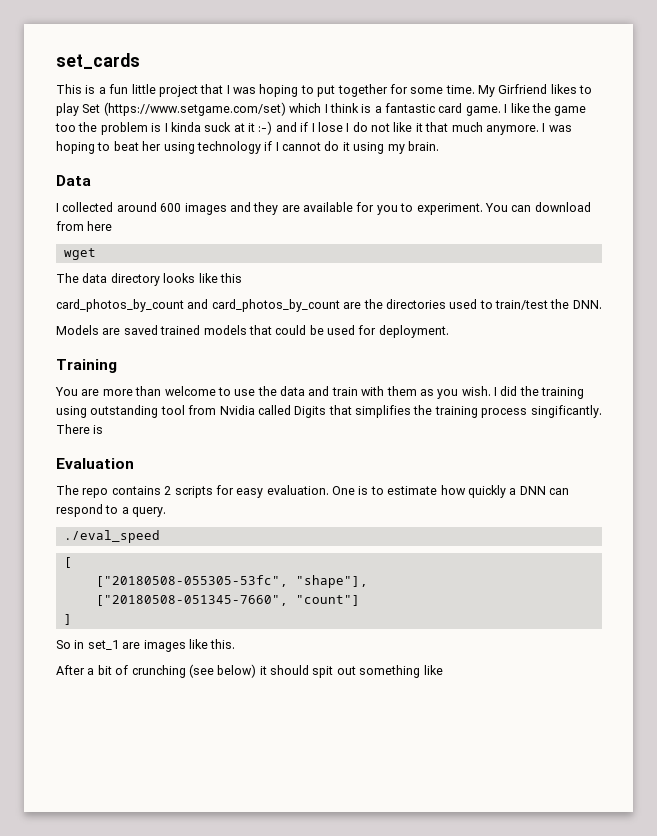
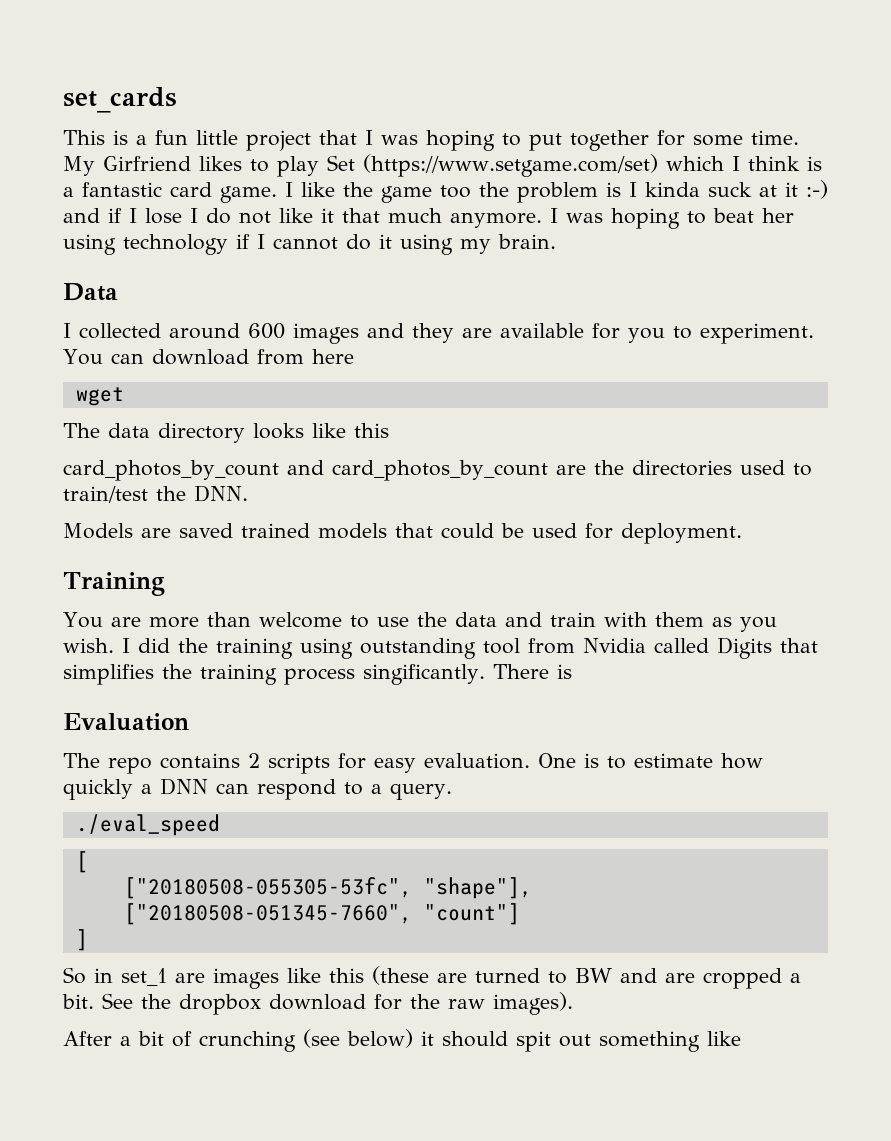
- So in set_1 are images like this.
+ So in set_1 are images like this (these are turned to BW and are cropped a bit. See the dropbox download for the raw images).

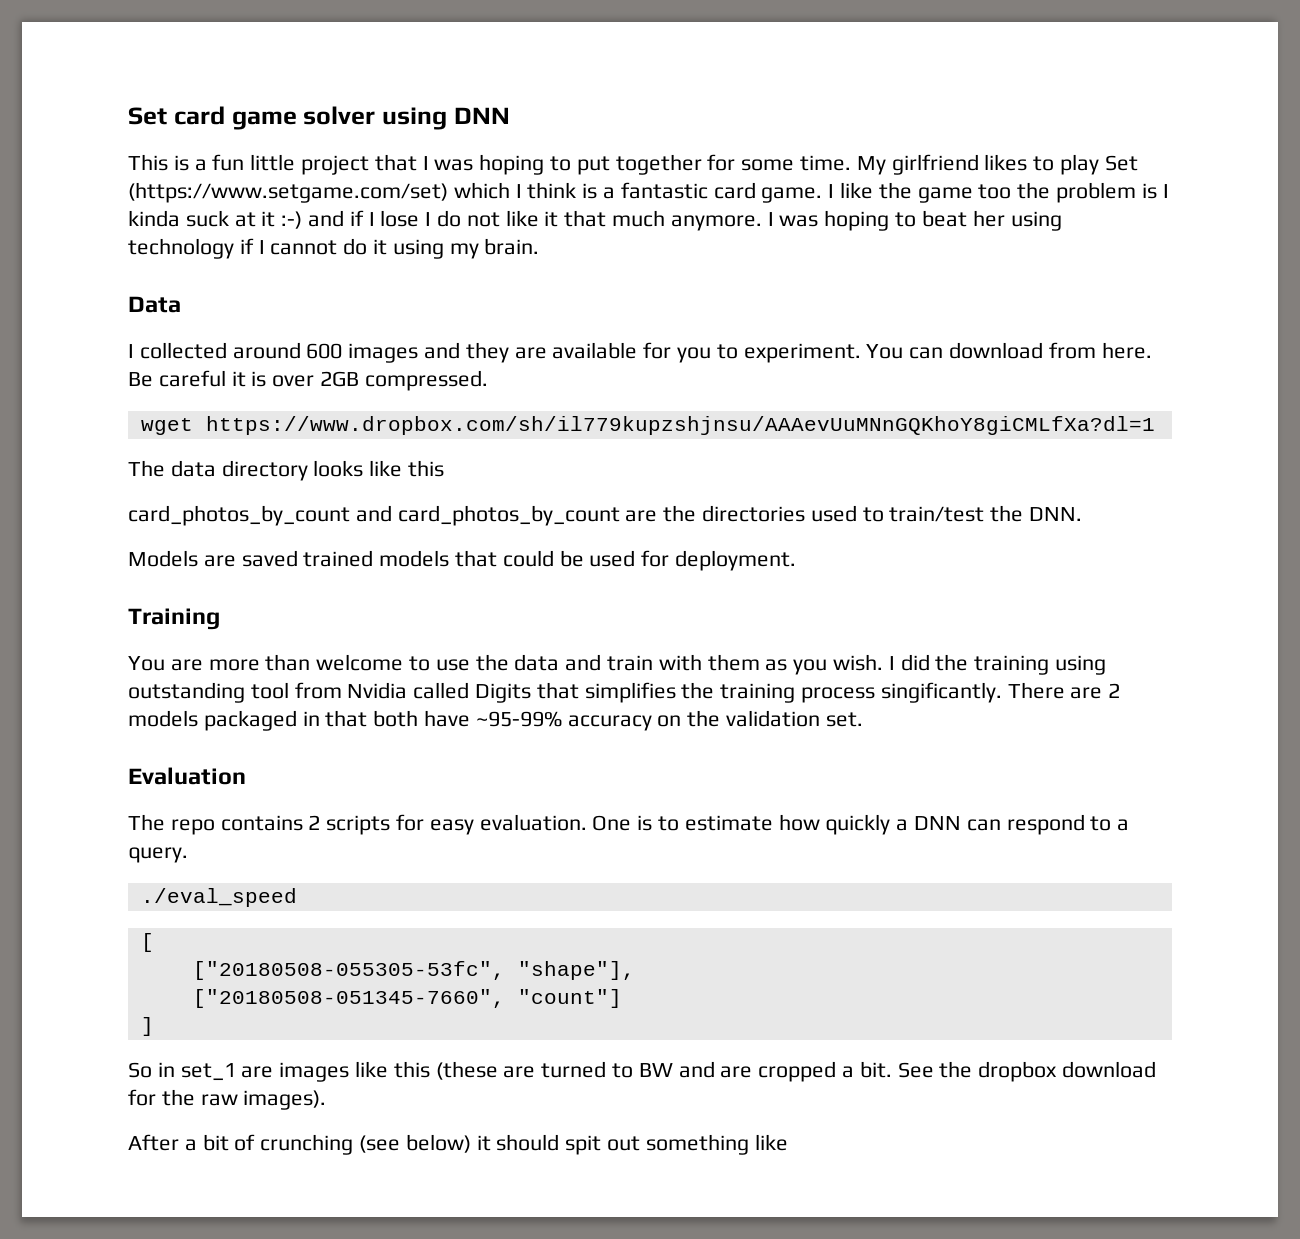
- set_cards
+ Set card game solver using DNN
- My Girfriend likes to play Set (https://www.setgame.com/set) which I think is a fantastic card game.
+ My girlfriend likes to play Set (https://www.setgame.com/set) which I think is a fantastic card game.
- You can download from here
+ You can download from here. Be careful it is over 2GB compressed.
- wget
+ wget https://www.dropbox.com/sh/il779kupzshjnsu/AAAevUuMNnGQKhoY8giCMLfXa?dl=1
- There is
+ There are 2 models packaged in that both have ~95-99% accuracy on the validation set.

